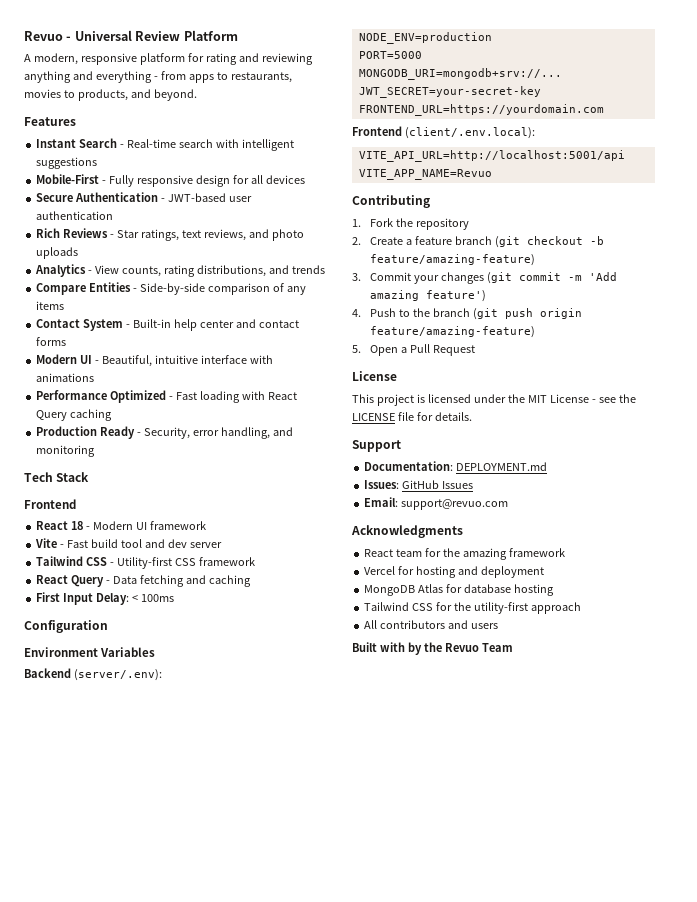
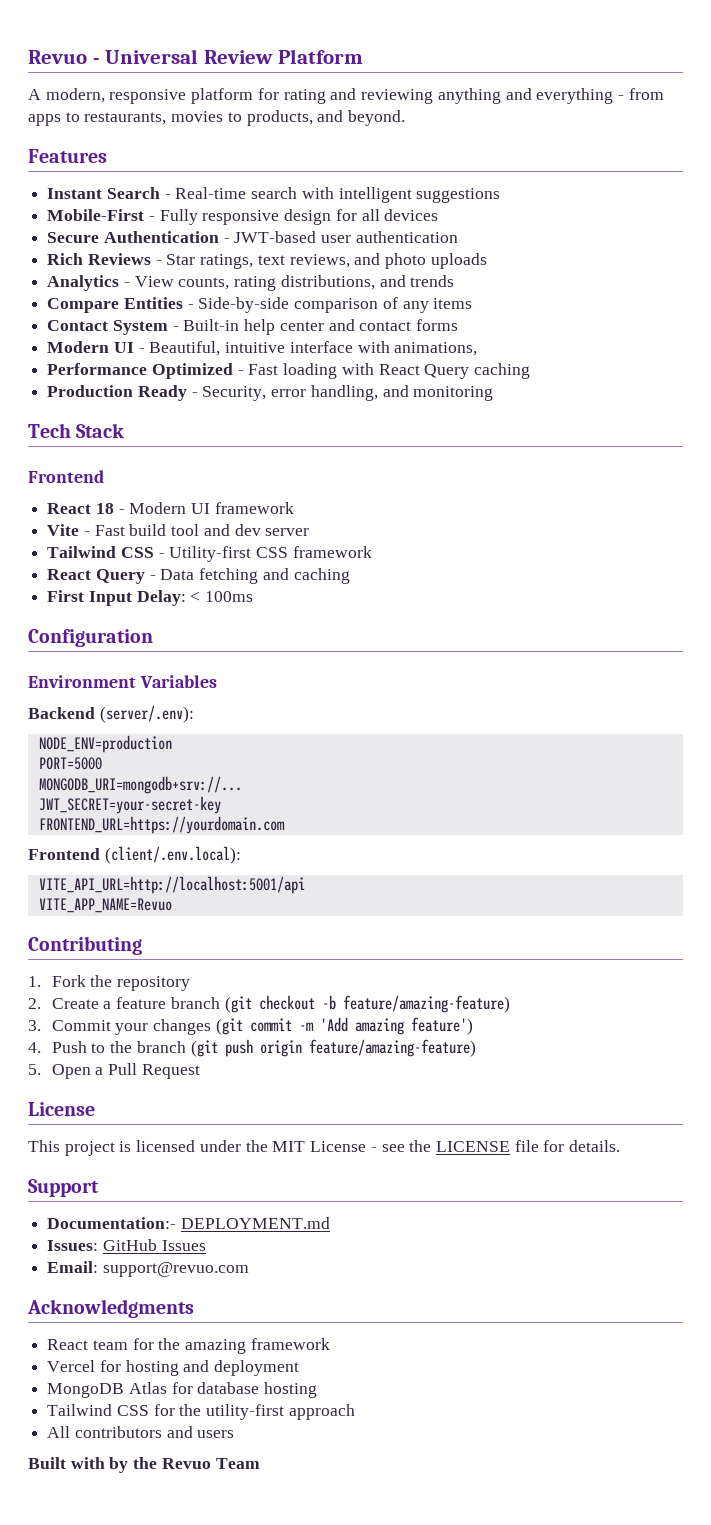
- Modern UI - Beautiful, intuitive interface with animations
+ Modern UI - Beautiful, intuitive interface with animations,
- Documentation: DEPLOYMENT.md
+ Documentation:- DEPLOYMENT.md

